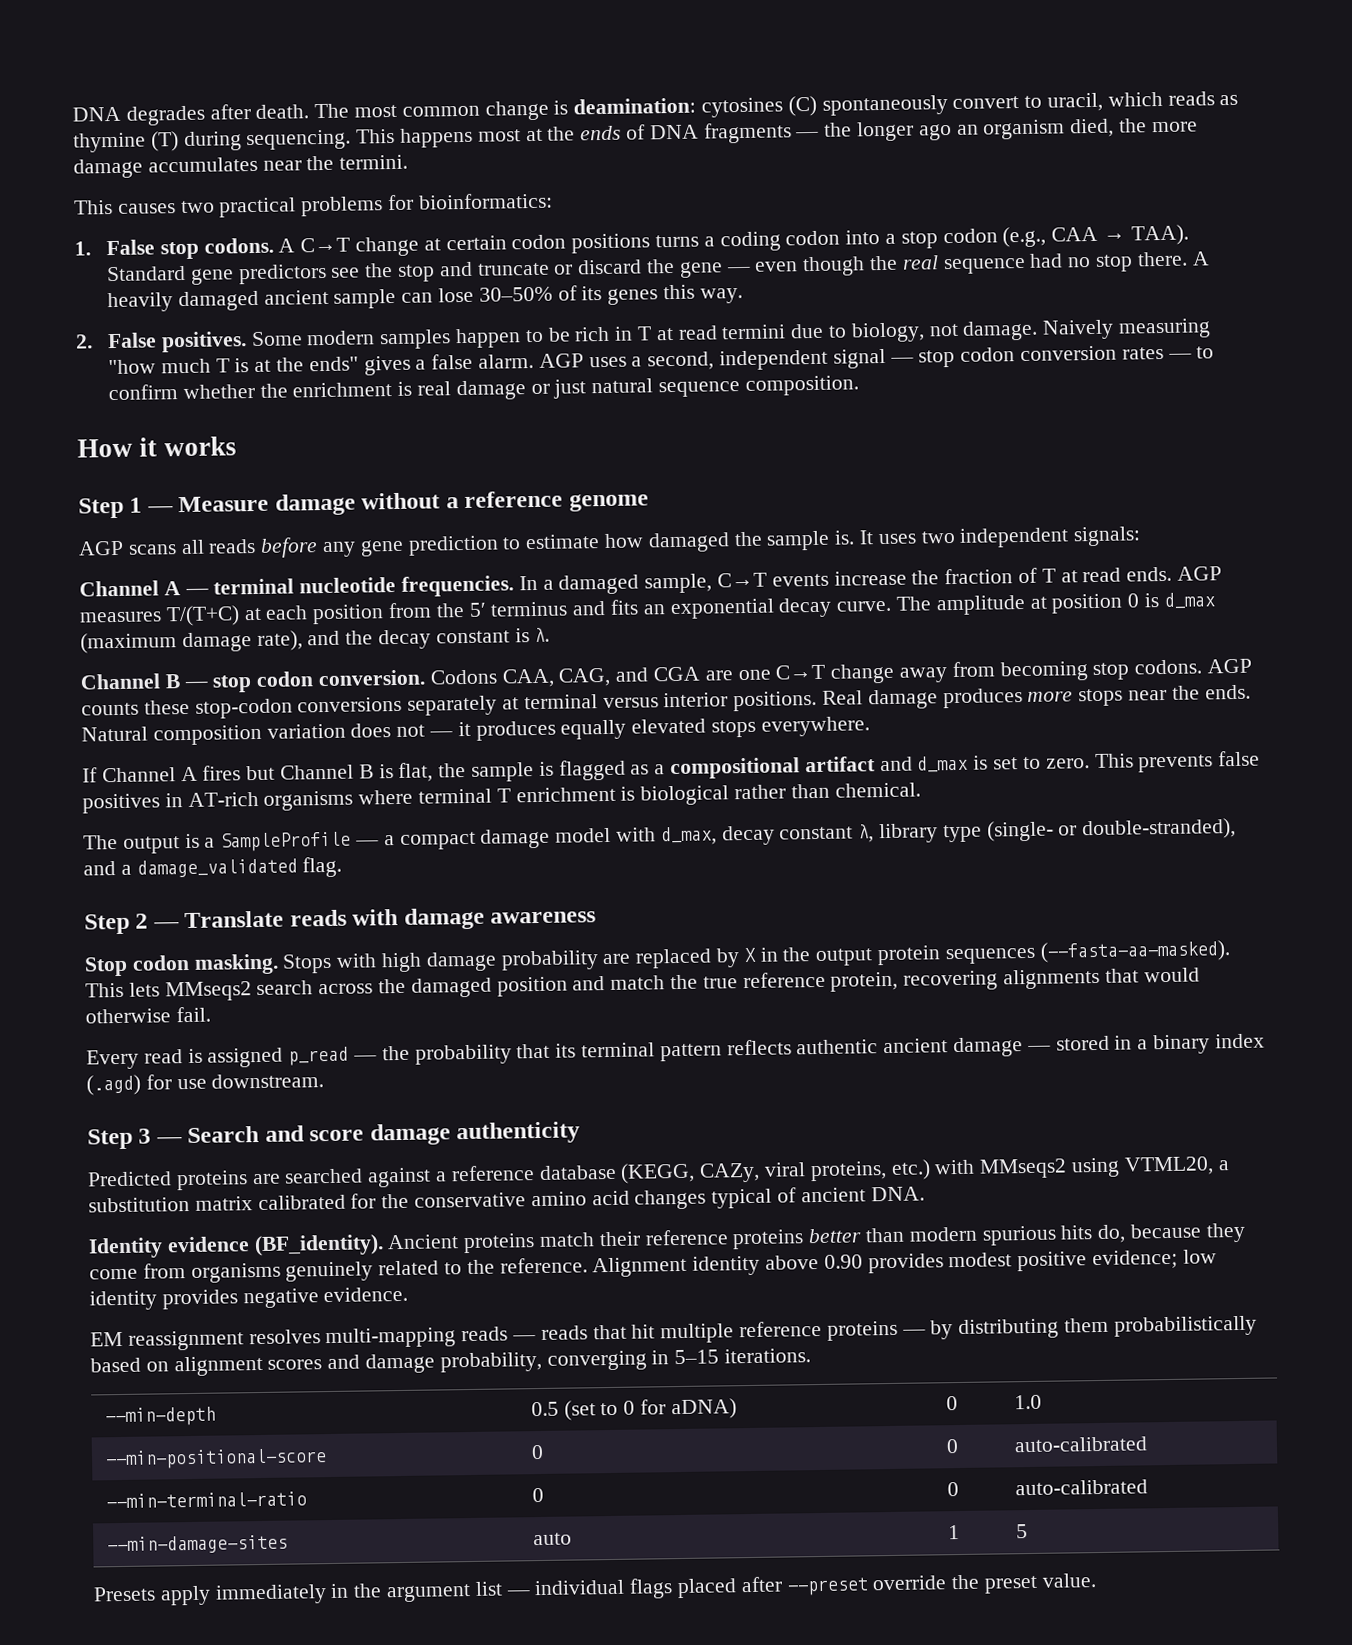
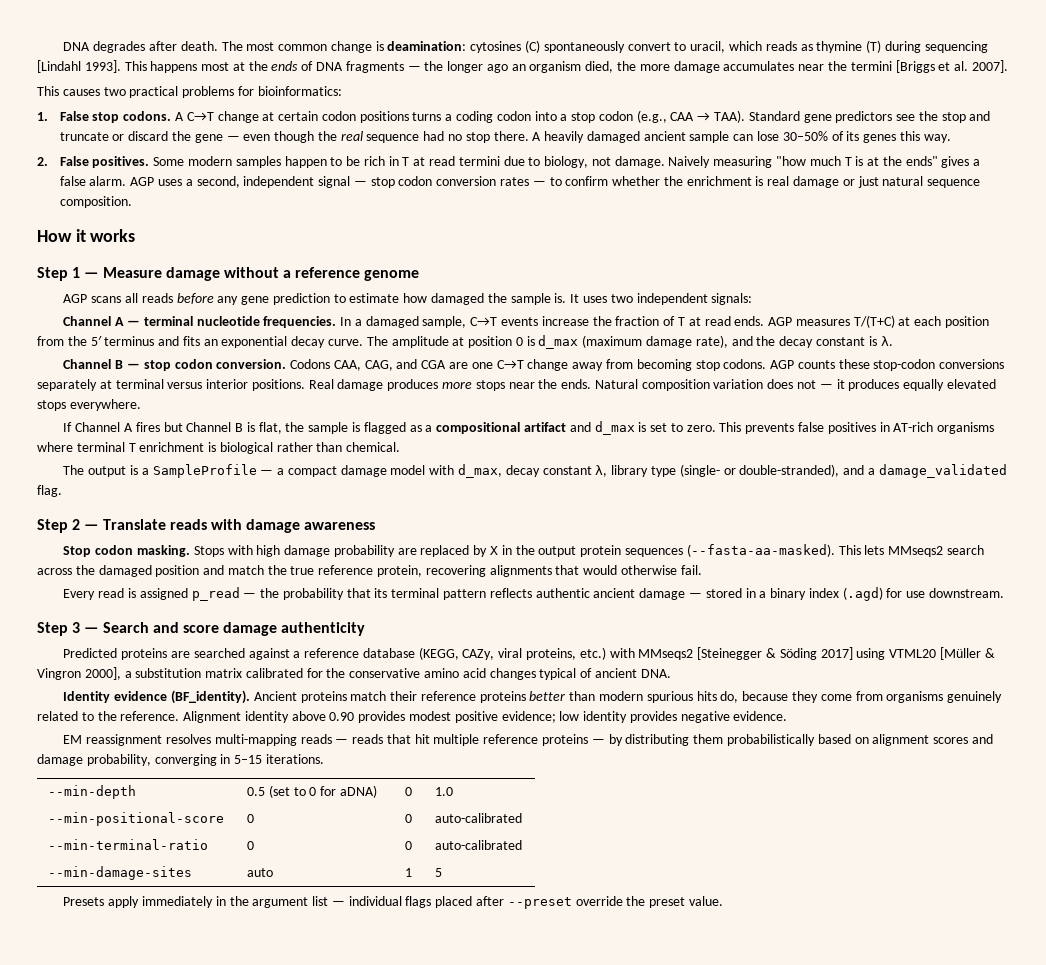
- The most common change is deamination: cytosines (C) spontaneously convert to uracil, which reads as thymine (T) during sequencing.
+ The most common change is deamination: cytosines (C) spontaneously convert to uracil, which reads as thymine (T) during sequencing [Lindahl 1993].
- This happens most at the ends of DNA fragments — the longer ago an organism died, the more damage accumulates near the termini.
+ This happens most at the ends of DNA fragments — the longer ago an organism died, the more damage accumulates near the termini [Briggs et al. 2007].
- Predicted proteins are searched against a reference database (KEGG, CAZy, viral proteins, etc.) with MMseqs2 using VTML20, a substitution matrix calibrated for the conservative amino acid changes typical of ancient DNA.
+ Predicted proteins are searched against a reference database (KEGG, CAZy, viral proteins, etc.) with MMseqs2 [Steinegger & Söding 2017] using VTML20 [Müller & Vingron 2000], a substitution matrix calibrated for the conservative amino acid changes typical of ancient DNA.

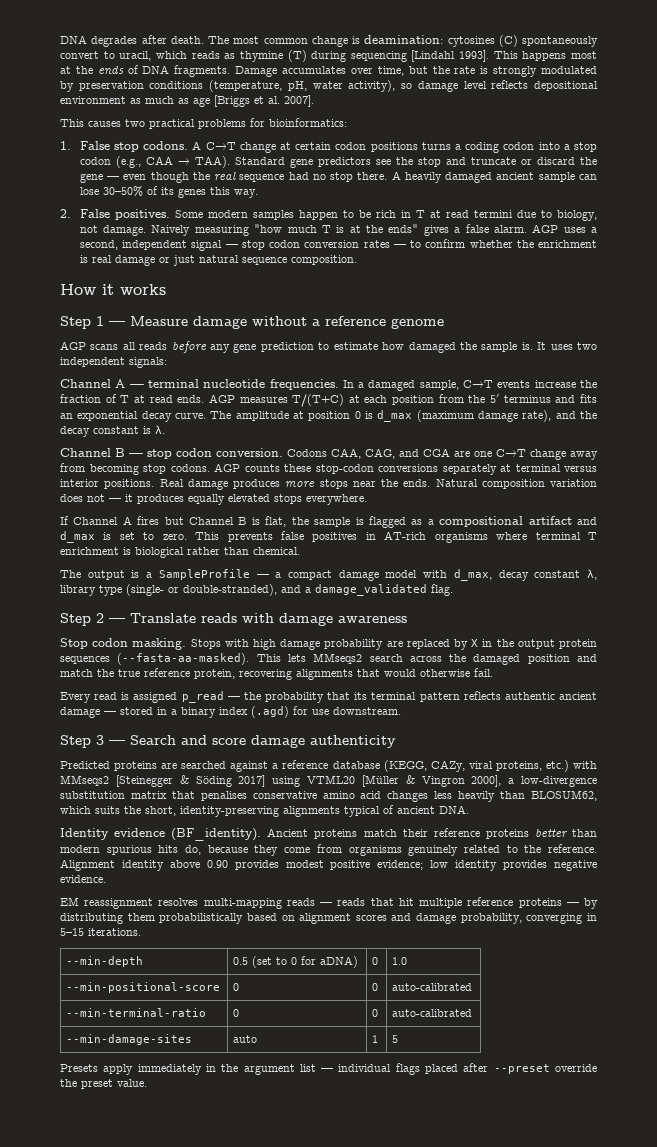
- This happens most at the ends of DNA fragments — the longer ago an organism died, the more damage accumulates near the termini [Briggs et al. 2007].
+ This happens most at the ends of DNA fragments. Damage accumulates over time, but the rate is strongly modulated by preservation conditions (temperature, pH, water activity), so damage level reflects depositional environment as much as age [Briggs et al. 2007].
- Predicted proteins are searched against a reference database (KEGG, CAZy, viral proteins, etc.) with MMseqs2 [Steinegger & Söding 2017] using VTML20 [Müller & Vingron 2000], a substitution matrix calibrated for the conservative amino acid changes typical of ancient DNA.
+ Predicted proteins are searched against a reference database (KEGG, CAZy, viral proteins, etc.) with MMseqs2 [Steinegger & Söding 2017] using VTML20 [Müller & Vingron 2000], a low-divergence substitution matrix that penalises conservative amino acid changes less heavily than BLOSUM62, which suits the short, identity-preserving alignments typical of ancient DNA.

